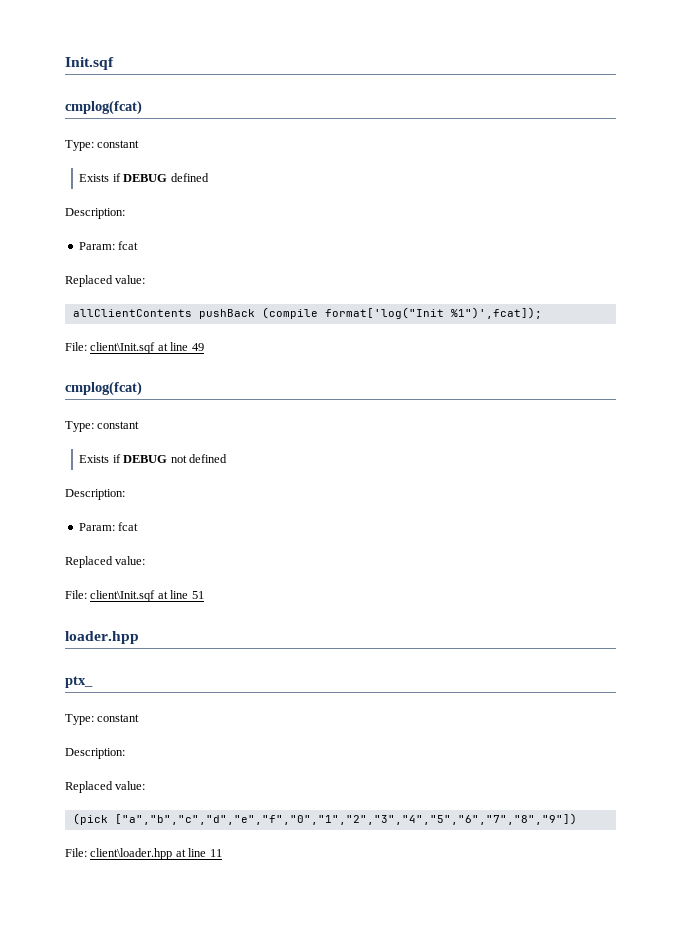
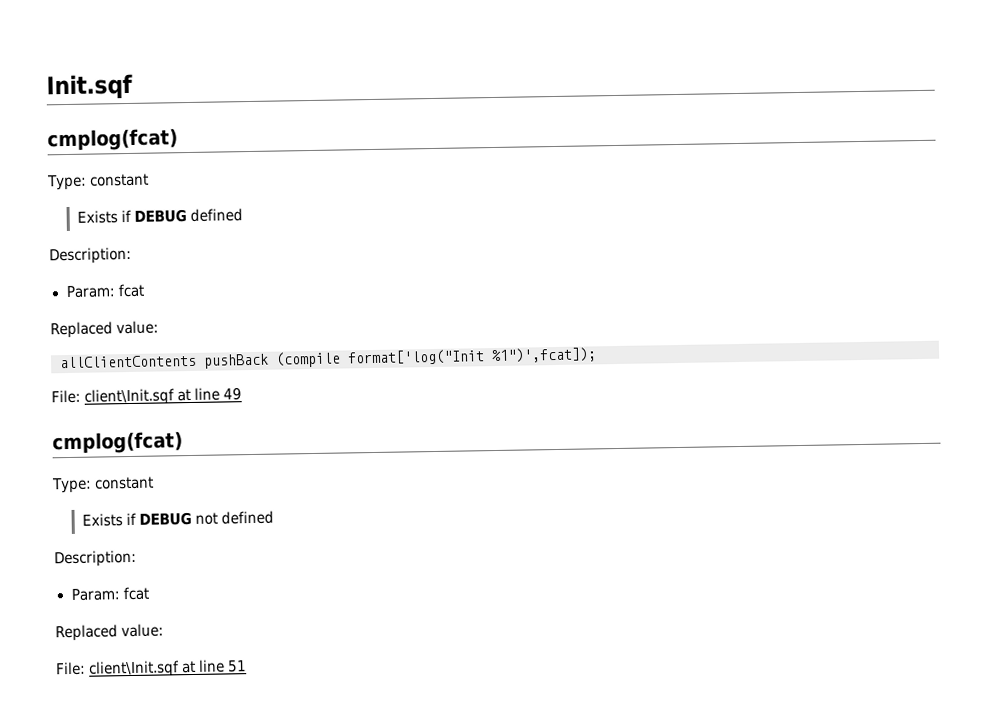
- loader.hpp
- ptx_
- Type: constant
- Description:
- Replaced value:
- (pick ["a","b","c","d","e","f","0","1","2","3","4","5","6","7","8","9"])
- File: client\loader.hpp at line 11

